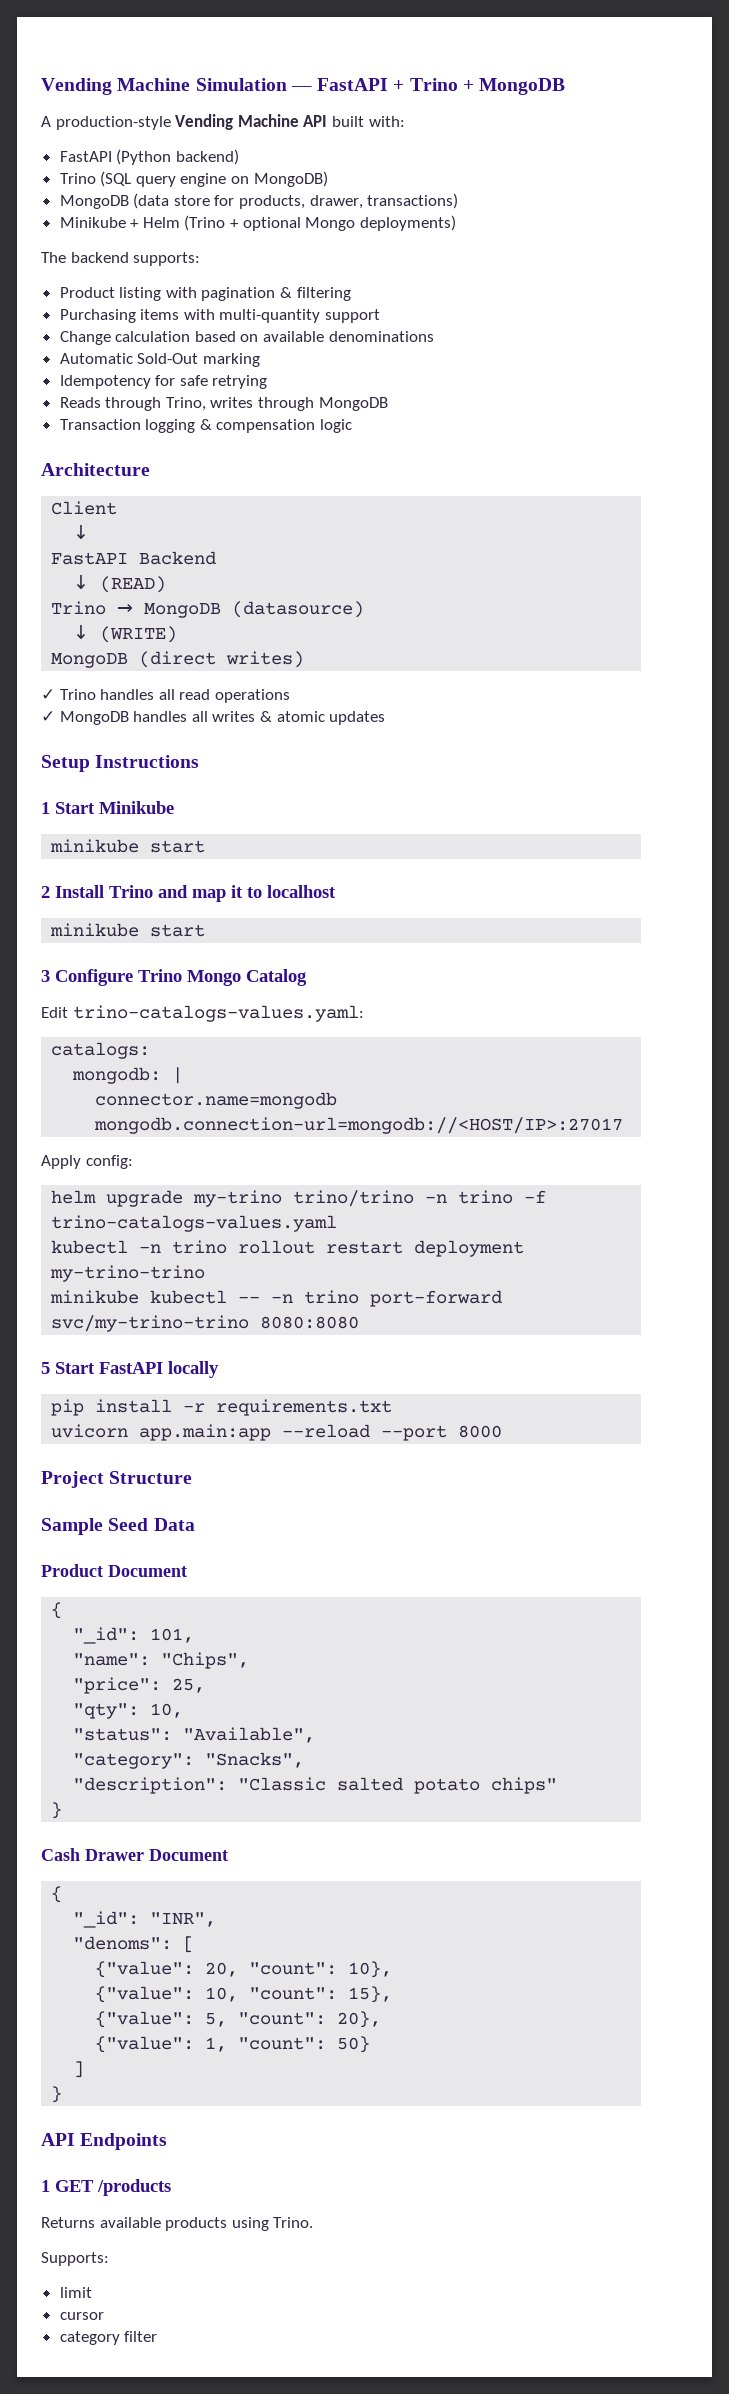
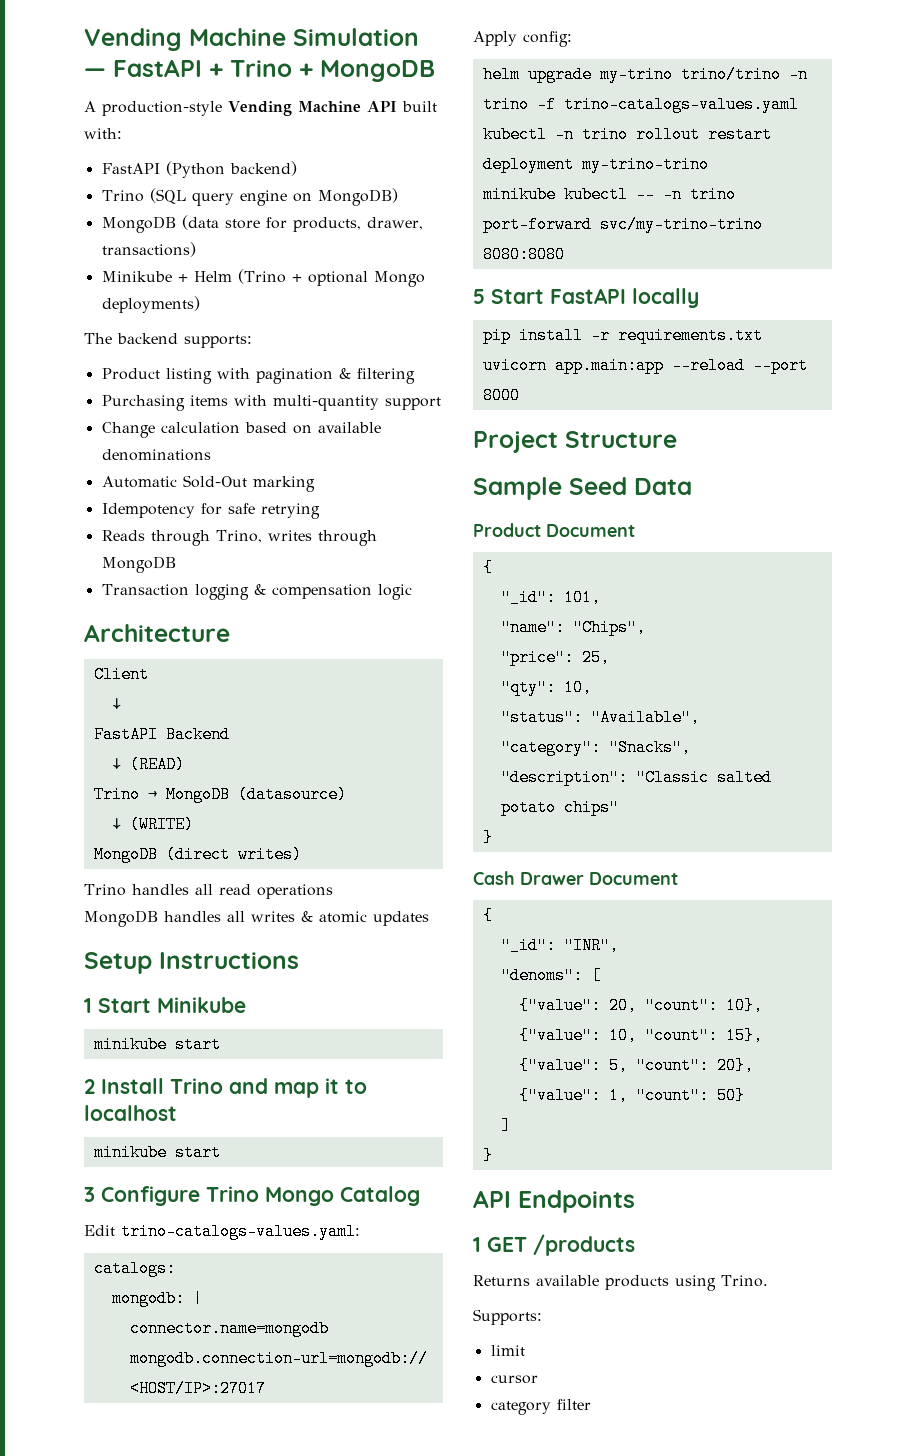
- ✓ Trino handles all read operations
+ Trino handles all read operations
- ✓ MongoDB handles all writes & atomic updates
+ MongoDB handles all writes & atomic updates

